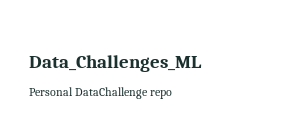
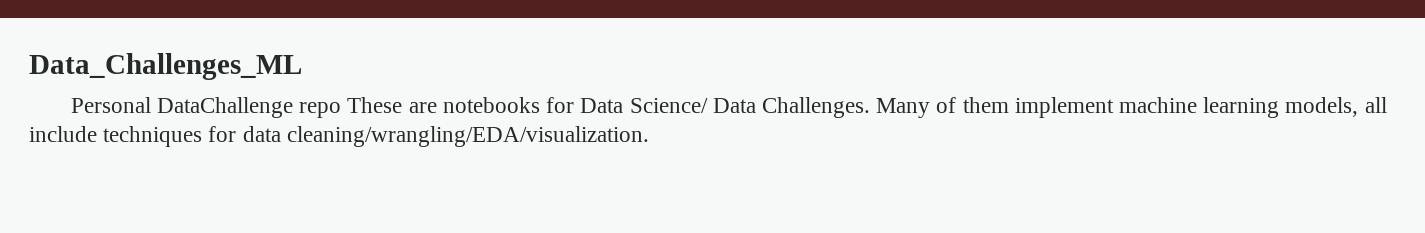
- Personal DataChallenge repo
+ Personal DataChallenge repo These are notebooks for Data Science/ Data Challenges. Many of them implement machine learning models, all include techniques for data cleaning/wrangling/EDA/visualization.

